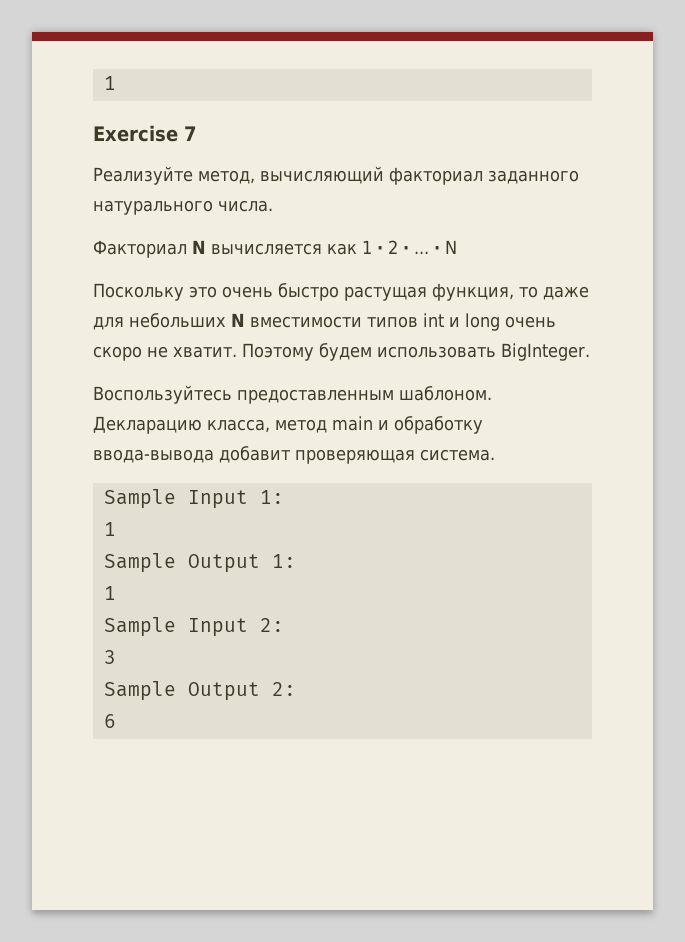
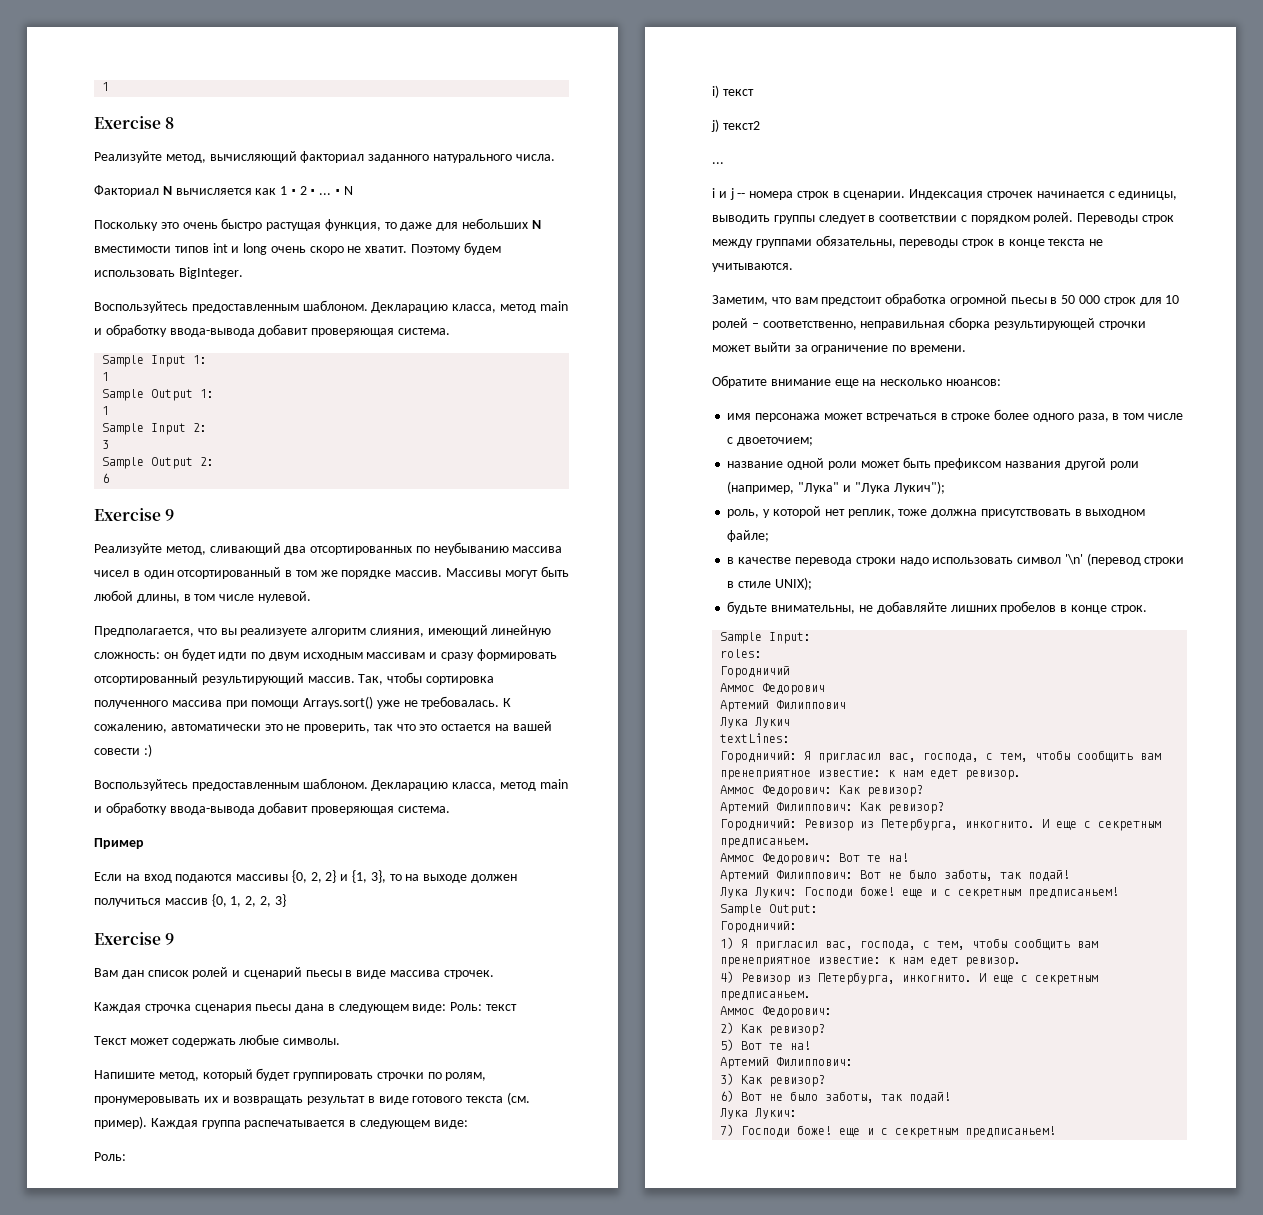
- Exercise 7
+ Exercise 8
  6
+ Exercise 9
+ Реализуйте метод, сливающий два отсортированных по неубыванию массива чисел в один отсортированный в том же порядке массив. Массивы могут быть любой длины, в том числе нулевой.
+ Предполагается, что вы реализуете алгоритм слияния, имеющий линейную сложность: он будет идти по двум исходным массивам и сразу формировать отсортированный результирующий массив. Так, чтобы сортировка полученного массива при помощи Arrays.sort() уже не требовалась. К сожалению, автоматически это не проверить, так что это остается на вашей совести :)
+ Воспользуйтесь предоставленным шаблоном. Декларацию класса, метод main и обработку ввода-вывода добавит проверяющая система.
+ Пример
+ Если на вход подаются массивы {0, 2, 2} и {1, 3}, то на выходе должен получиться массив {0, 1, 2, 2, 3}
+ Exercise 9
+ Вам дан список ролей и сценарий пьесы в виде массива строчек.
+ Каждая строчка сценария пьесы дана в следующем виде: Роль: текст
+ Текст может содержать любые символы.
+ Напишите метод, который будет группировать строчки по ролям, пронумеровывать их и возвращать результат в виде готового текста (см. пример). Каждая группа распечатывается в следующем виде:
+ Роль:
+ i) текст
+ j) текст2
+ ...
+ i и j -- номера строк в сценарии. Индексация строчек начинается с единицы, выводить группы следует в соответствии с порядком ролей. Переводы строк между группами обязательны, переводы строк в конце текста не учитываются.
+ Заметим, что вам предстоит обработка огромной пьесы в 50 000 строк для 10 ролей – соответственно, неправильная сборка результирующей строчки может выйти за ограничение по времени.
+ Обратите внимание еще на несколько нюансов:
+ имя персонажа может встречаться в строке более одного раза, в том числе с двоеточием;
+ название одной роли может быть префиксом названия другой роли (например, "Лука" и "Лука Лукич");
+ роль, у которой нет реплик, тоже должна присутствовать в выходном файле;
+ в качестве перевода строки надо использовать символ '\n' (перевод строки в стиле UNIX);
+ будьте внимательны, не добавляйте лишних пробелов в конце строк.
+ Sample Input:
+ roles:
+ Городничий
+ Аммос Федорович
+ Артемий Филиппович
+ Лука Лукич
+ textLines:
+ Городничий: Я пригласил вас, господа, с тем, чтобы сообщить вам пренеприятное известие: к нам едет ревизор.
+ Аммос Федорович: Как ревизор?
+ Артемий Филиппович: Как ревизор?
+ Городничий: Ревизор из Петербурга, инкогнито. И еще с секретным предписаньем.
+ Аммос Федорович: Вот те на!
+ Артемий Филиппович: Вот не было заботы, так подай!
+ Лука Лукич: Господи боже! еще и с секретным предписаньем!
+ Sample Output:
+ Городничий:
+ 1) Я пригласил вас, господа, с тем, чтобы сообщить вам пренеприятное известие: к нам едет ревизор.
+ 4) Ревизор из Петербурга, инкогнито. И еще с секретным предписаньем.
+ Аммос Федорович:
+ 2) Как ревизор?
+ 5) Вот те на!
+ Артемий Филиппович:
+ 3) Как ревизор?
+ 6) Вот не было заботы, так подай!
+ Лука Лукич:
+ 7) Господи боже! еще и с секретным предписаньем!

